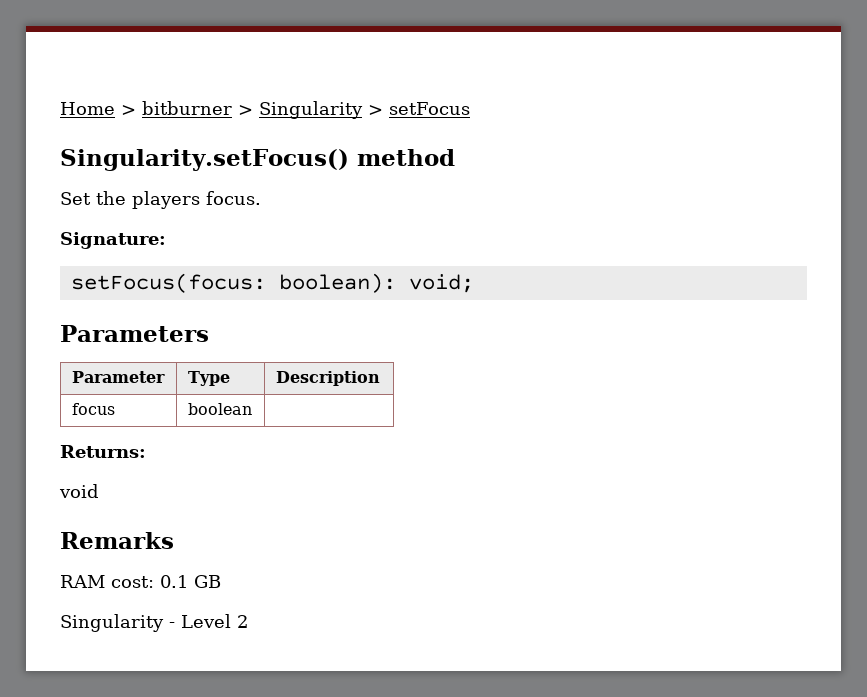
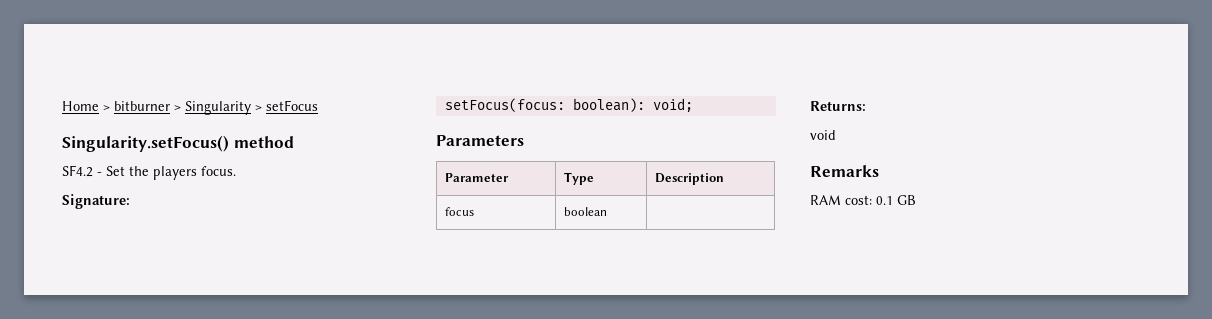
- Set the players focus.
+ SF4.2 - Set the players focus.
- Singularity - Level 2

